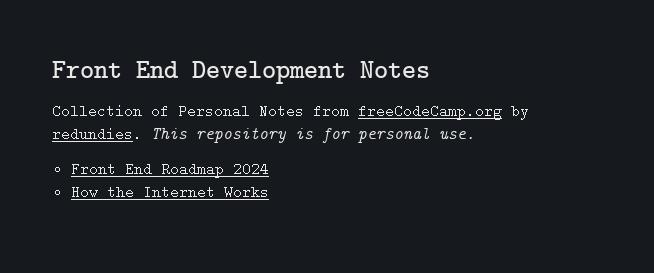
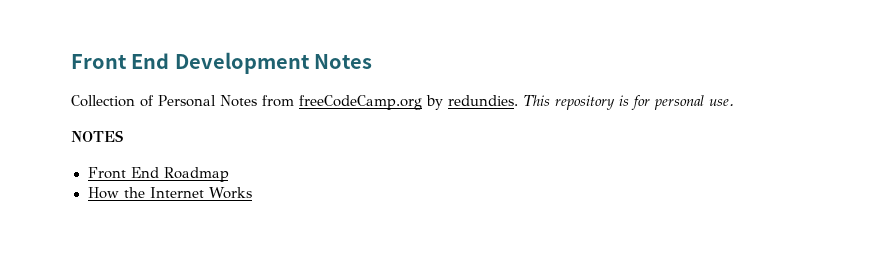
+ NOTES
- Front End Roadmap 2024
+ Front End Roadmap

